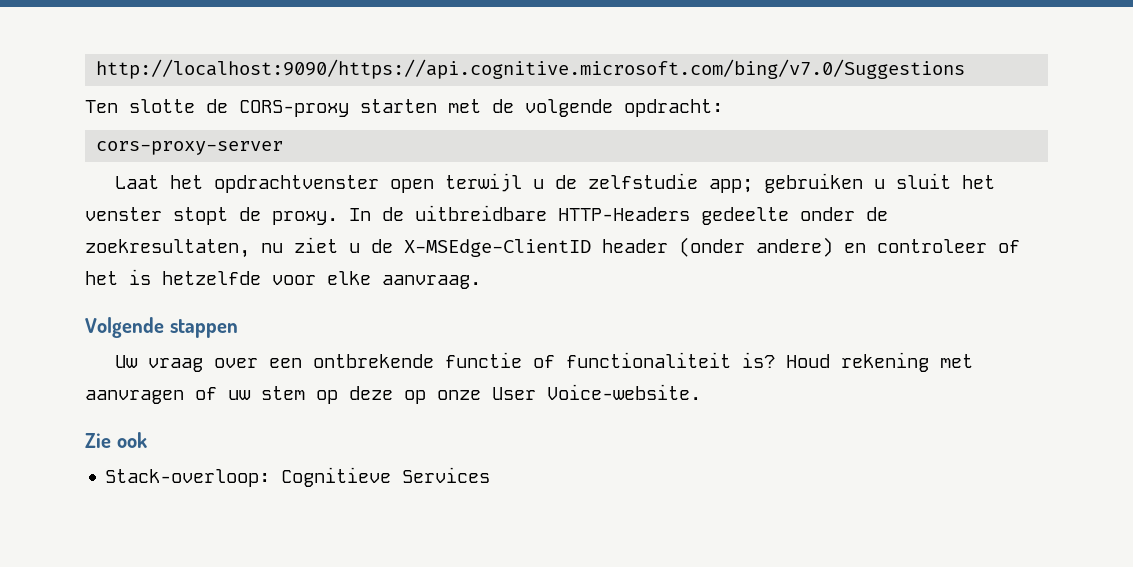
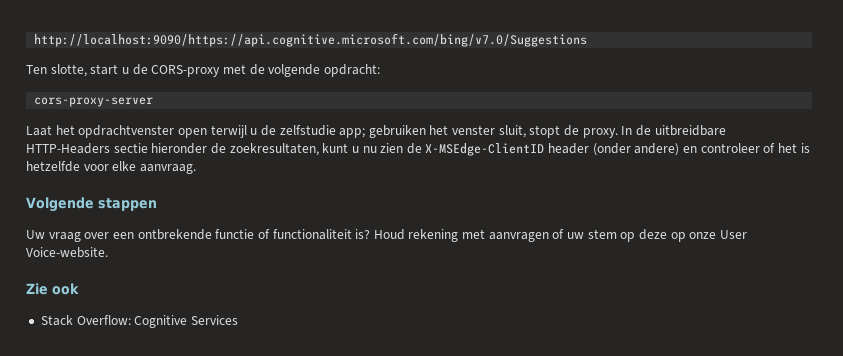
- Ten slotte de CORS-proxy starten met de volgende opdracht:
+ Ten slotte, start u de CORS-proxy met de volgende opdracht:
- Laat het opdrachtvenster open terwijl u de zelfstudie app; gebruiken u sluit het venster stopt de proxy.
+ Laat het opdrachtvenster open terwijl u de zelfstudie app; gebruiken het venster sluit, stopt de proxy.
- In de uitbreidbare HTTP-Headers gedeelte onder de zoekresultaten, nu ziet u de X-MSEdge-ClientID header (onder andere) en controleer of het is hetzelfde voor elke aanvraag.
+ In de uitbreidbare HTTP-Headers sectie hieronder de zoekresultaten, kunt u nu zien de X-MSEdge-ClientID header (onder andere) en controleer of het is hetzelfde voor elke aanvraag.
- Stack-overloop: Cognitieve Services
+ Stack Overflow: Cognitive Services

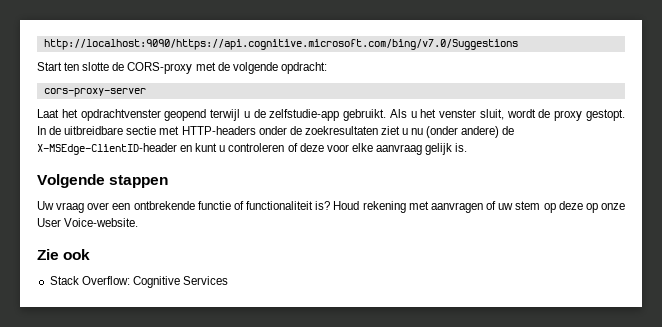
- Ten slotte, start u de CORS-proxy met de volgende opdracht:
+ Start ten slotte de CORS-proxy met de volgende opdracht:
- Laat het opdrachtvenster open terwijl u de zelfstudie app; gebruiken het venster sluit, stopt de proxy. In de uitbreidbare HTTP-Headers sectie hieronder de zoekresultaten, kunt u nu zien de X-MSEdge-ClientID header (onder andere) en controleer of het is hetzelfde voor elke aanvraag.
+ Laat het opdrachtvenster geopend terwijl u de zelfstudie-app gebruikt. Als u het venster sluit, wordt de proxy gestopt. In de uitbreidbare sectie met HTTP-headers onder de zoekresultaten ziet u nu (onder andere) de X-MSEdge-ClientID-header en kunt u controleren of deze voor elke aanvraag gelijk is.

